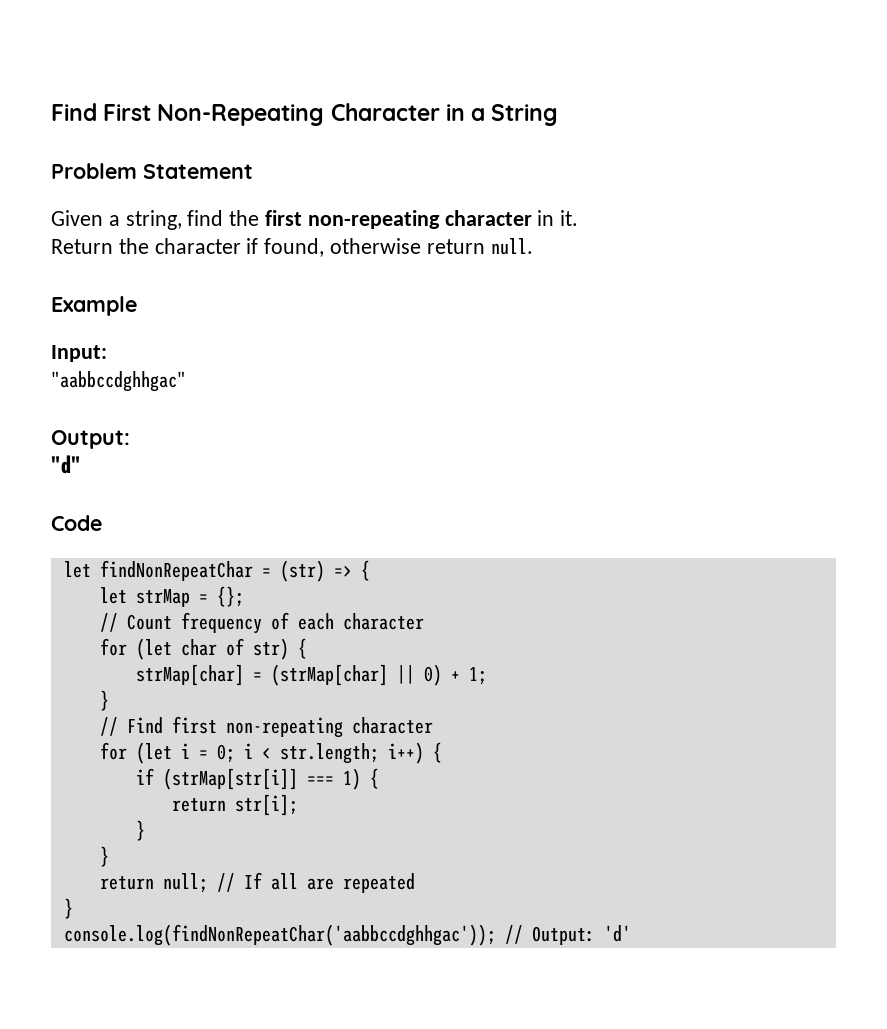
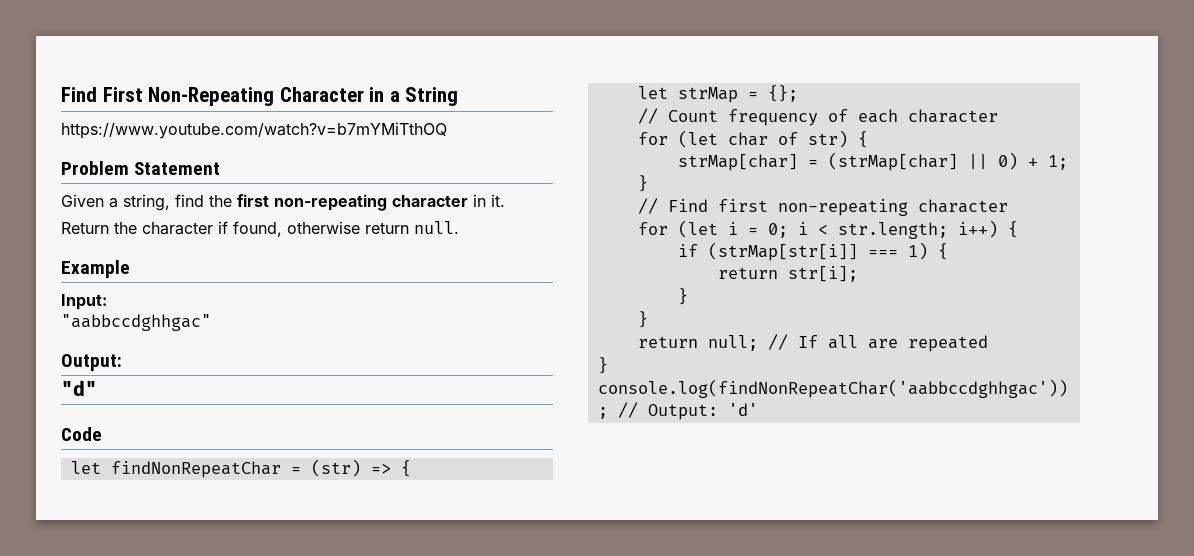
+ https://www.youtube.com/watch?v=b7mYMiTthOQ

